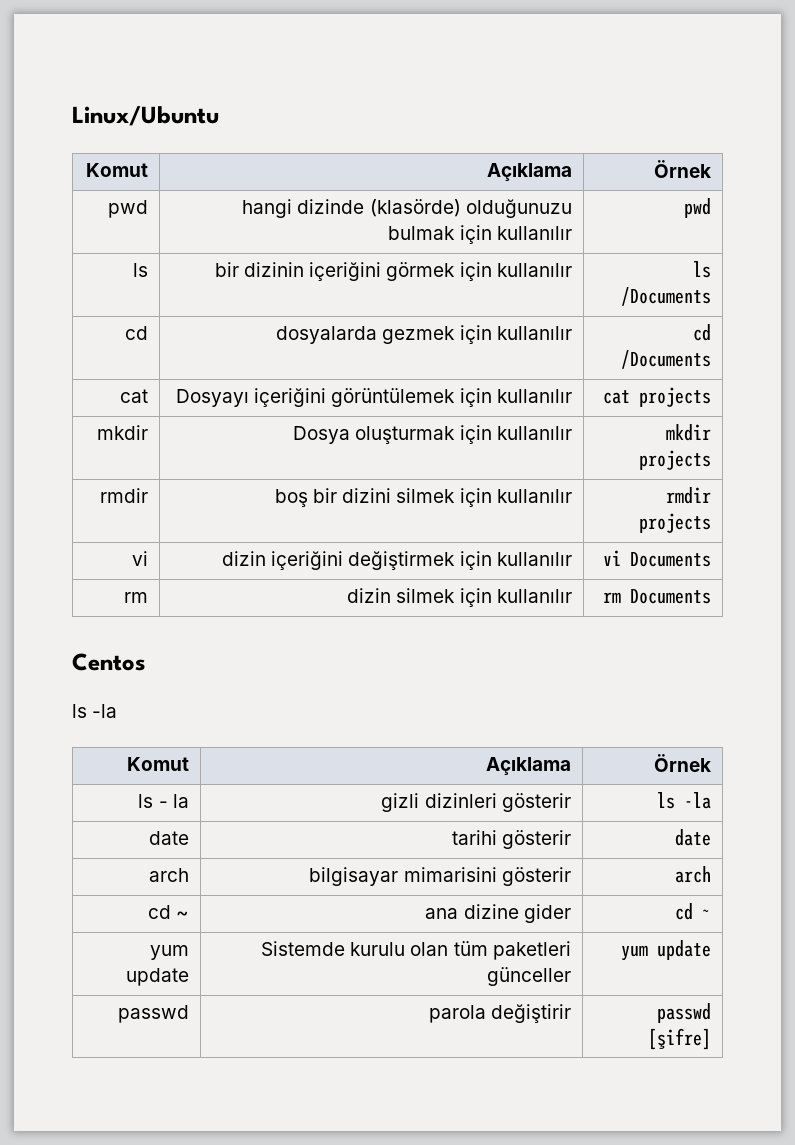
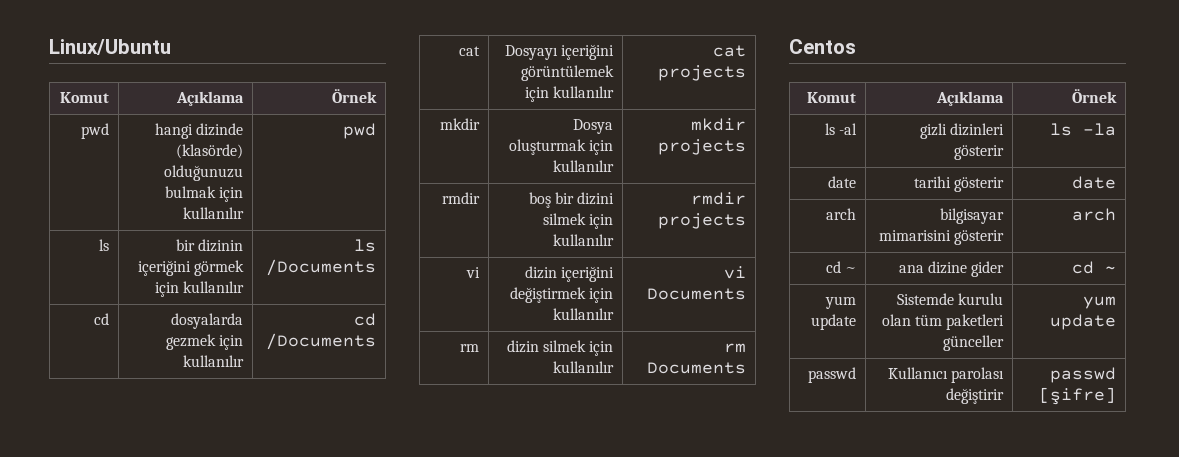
  Centos
- ls -la
- ls - la | gizli dizinleri gösterir | ls -la
+ ls -al | gizli dizinleri gösterir | ls -la
- passwd | parola değiştirir | passwd [şifre]
+ passwd | Kullanıcı parolası değiştirir | passwd [şifre]

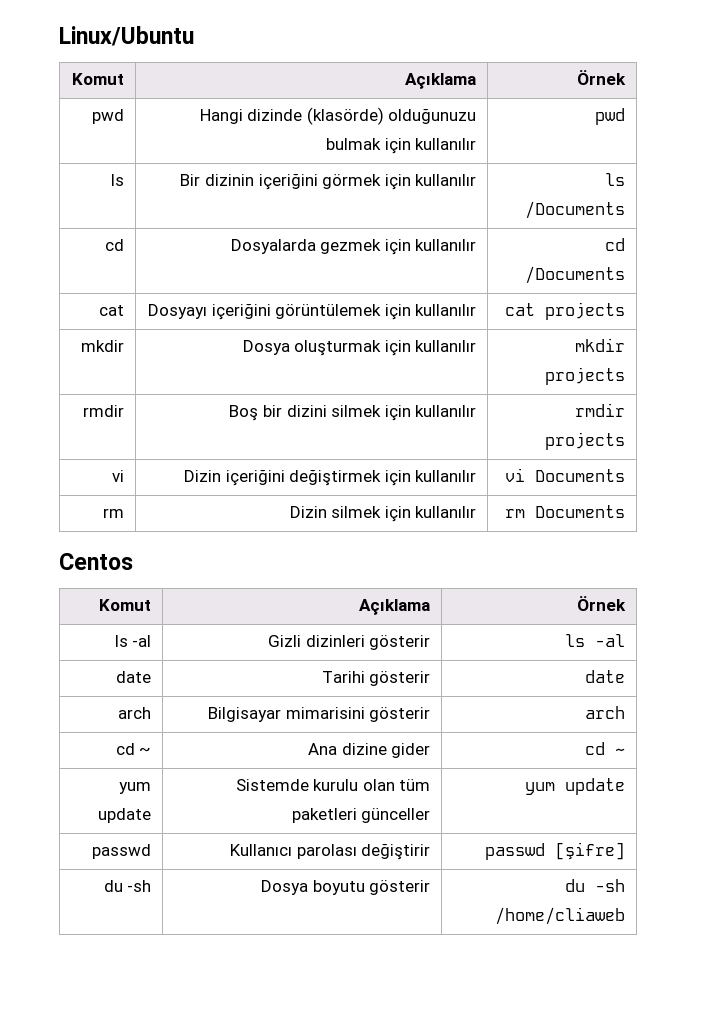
- pwd | hangi dizinde (klasörde) olduğunuzu bulmak için kullanılır | pwd
+ pwd | Hangi dizinde (klasörde) olduğunuzu bulmak için kullanılır | pwd
- ls | bir dizinin içeriğini görmek için kullanılır | ls /Documents
+ ls | Bir dizinin içeriğini görmek için kullanılır | ls /Documents
- cd | dosyalarda gezmek için kullanılır | cd /Documents
+ cd | Dosyalarda gezmek için kullanılır | cd /Documents
- rmdir | boş bir dizini silmek için kullanılır | rmdir projects
+ rmdir | Boş bir dizini silmek için kullanılır | rmdir projects
- vi | dizin içeriğini değiştirmek için kullanılır | vi Documents
+ vi | Dizin içeriğini değiştirmek için kullanılır | vi Documents
- rm | dizin silmek için kullanılır | rm Documents
+ rm | Dizin silmek için kullanılır | rm Documents
- ls -al | gizli dizinleri gösterir | ls -la
+ ls -al | Gizli dizinleri gösterir | ls -al
- date | tarihi gösterir | date
+ date | Tarihi gösterir | date
- arch | bilgisayar mimarisini gösterir | arch
+ arch | Bilgisayar mimarisini gösterir | arch
- cd ~ | ana dizine gider | cd ~
+ cd ~ | Ana dizine gider | cd ~
+ du -sh | Dosya boyutu gösterir | du -sh /home/cliaweb

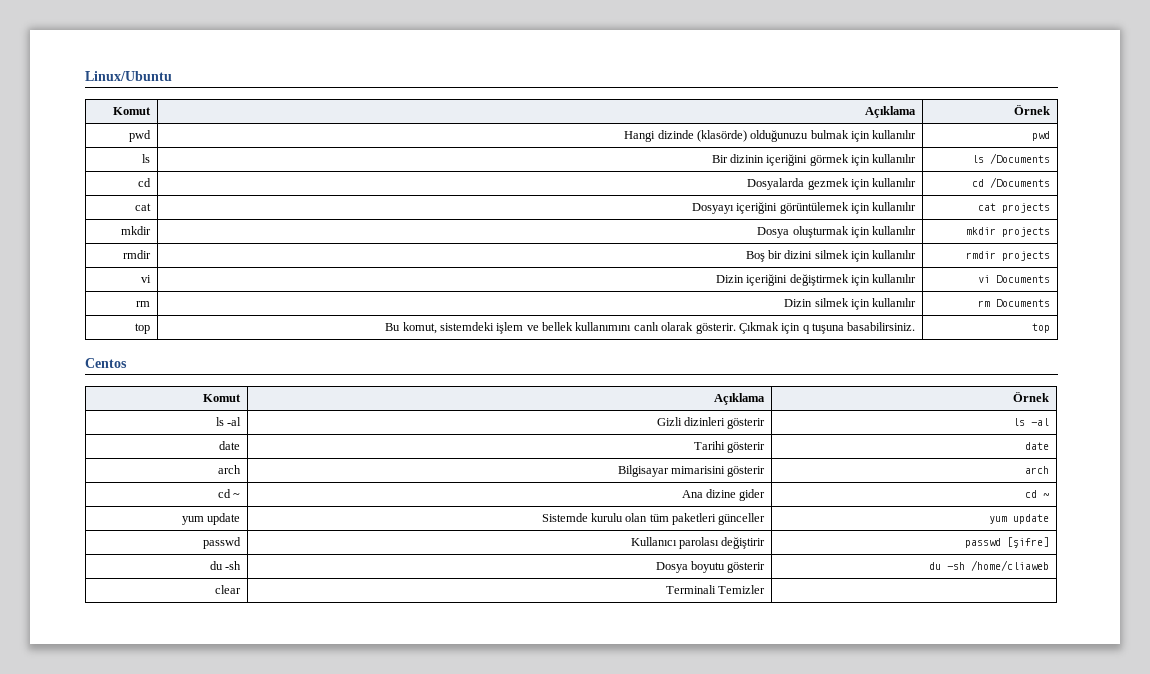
+ top | Bu komut, sistemdeki işlem ve bellek kullanımını canlı olarak gösterir. Çıkmak için q tuşuna basabilirsiniz. | top
+ clear | Terminali Temizler |

